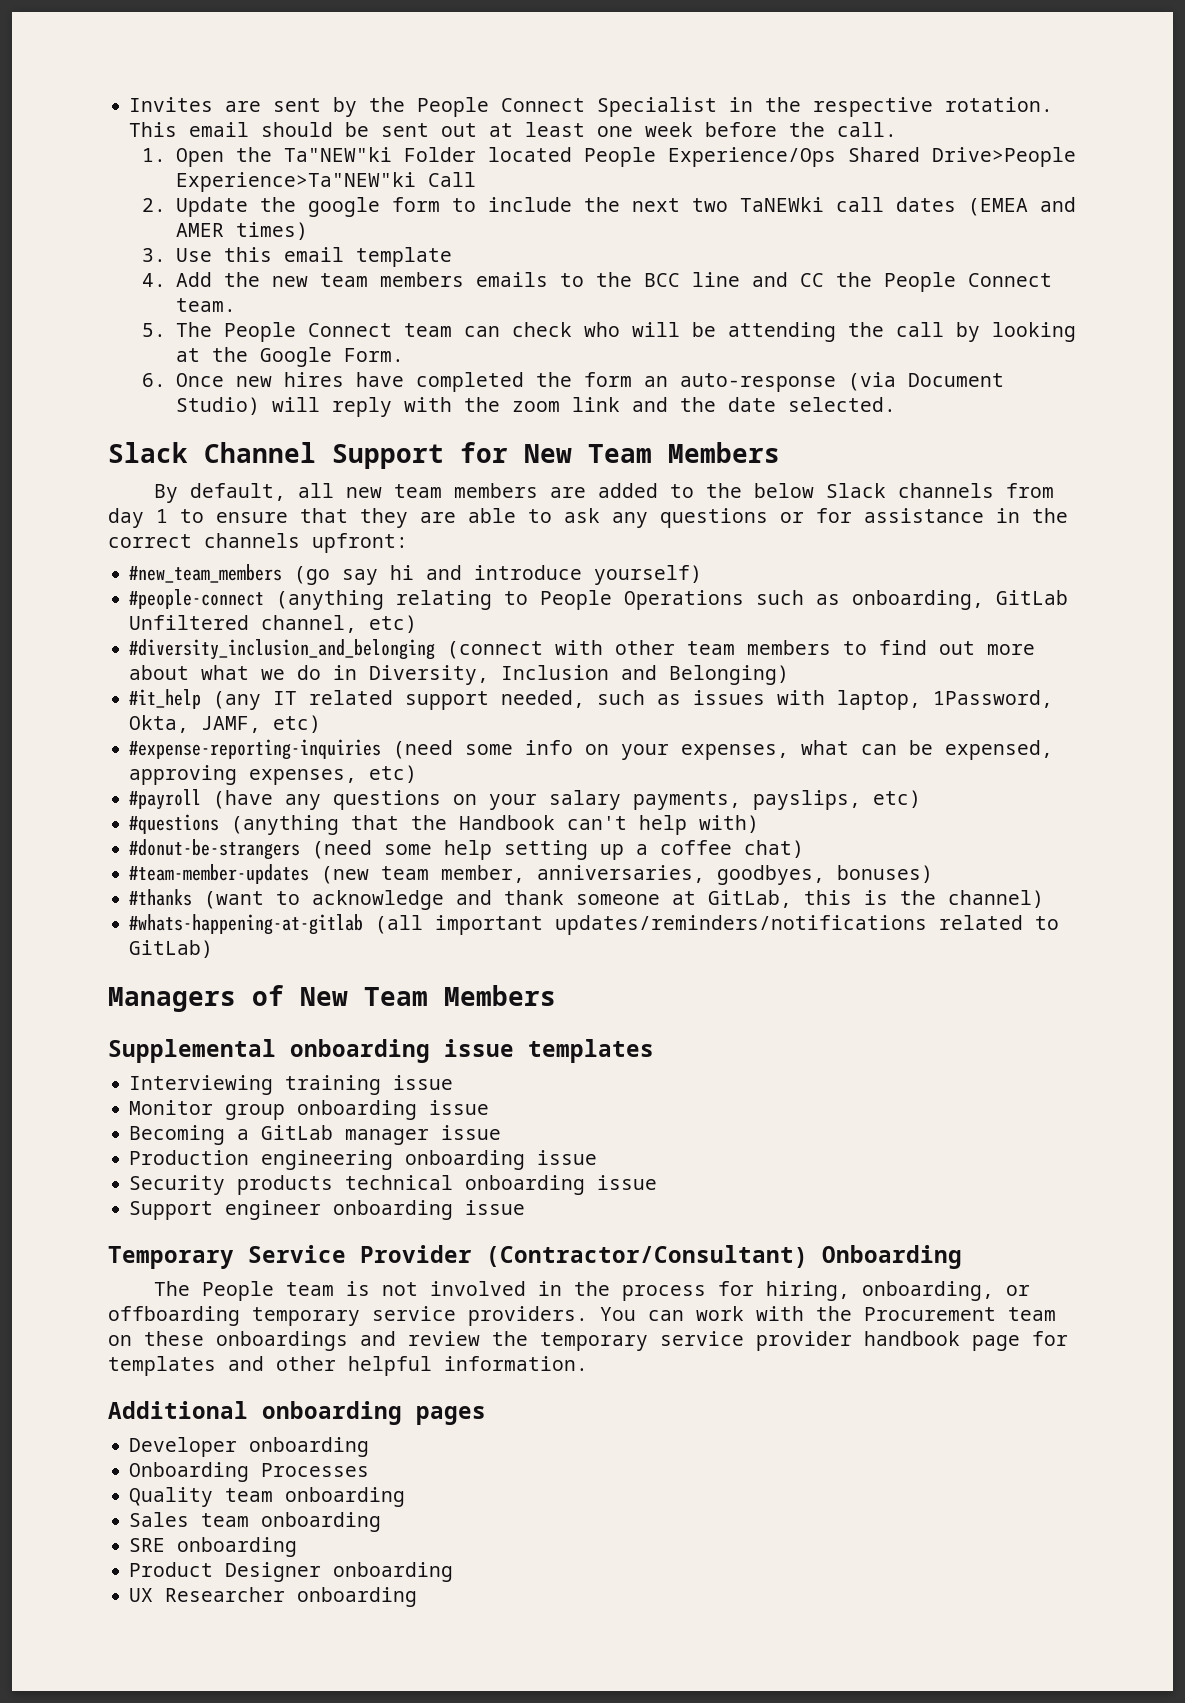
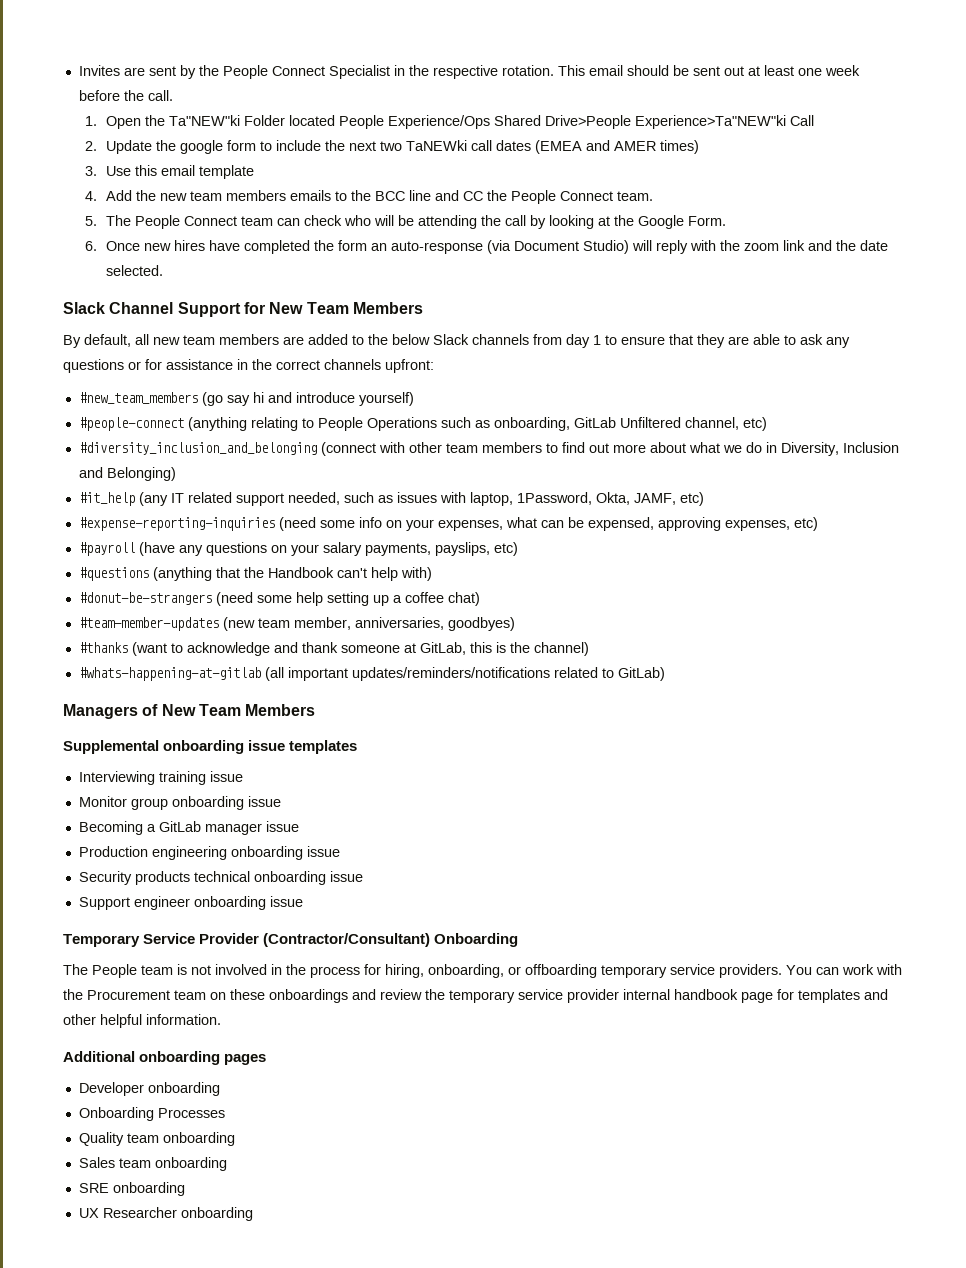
- #team-member-updates (new team member, anniversaries, goodbyes, bonuses)
+ #team-member-updates (new team member, anniversaries, goodbyes)
- You can work with the Procurement team on these onboardings and review the temporary service provider handbook page for templates and other helpful information.
+ You can work with the Procurement team on these onboardings and review the temporary service provider internal handbook page for templates and other helpful information.
- Product Designer onboarding

